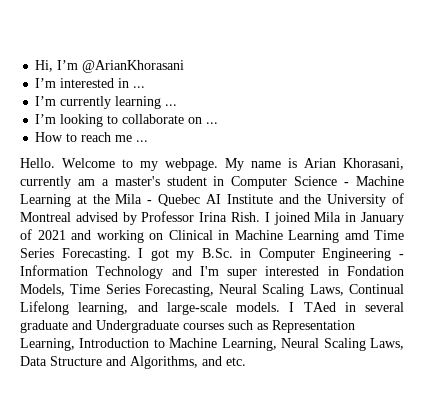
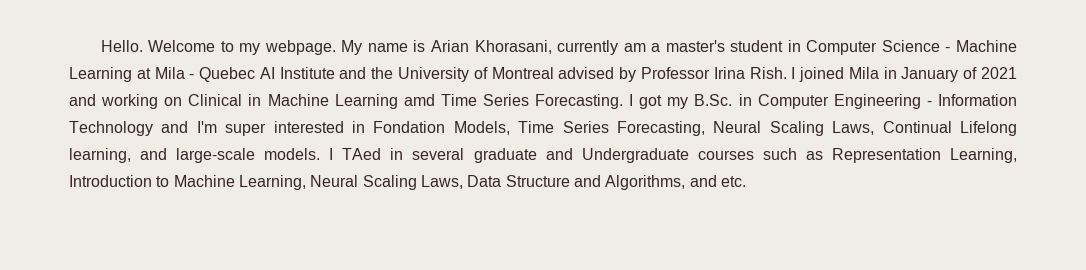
- Hi, I’m @ArianKhorasani
- I’m interested in ...
- I’m currently learning ...
- I’m looking to collaborate on ...
- How to reach me ...
- My name is Arian Khorasani, currently am a master's student in Computer Science - Machine Learning at the Mila - Quebec AI Institute and the University of Montreal advised by Professor Irina Rish.
+ My name is Arian Khorasani, currently am a master's student in Computer Science - Machine Learning at Mila - Quebec AI Institute and the University of Montreal advised by Professor Irina Rish.

